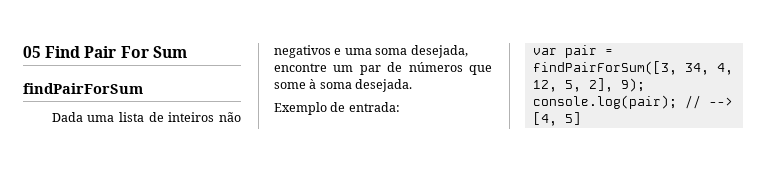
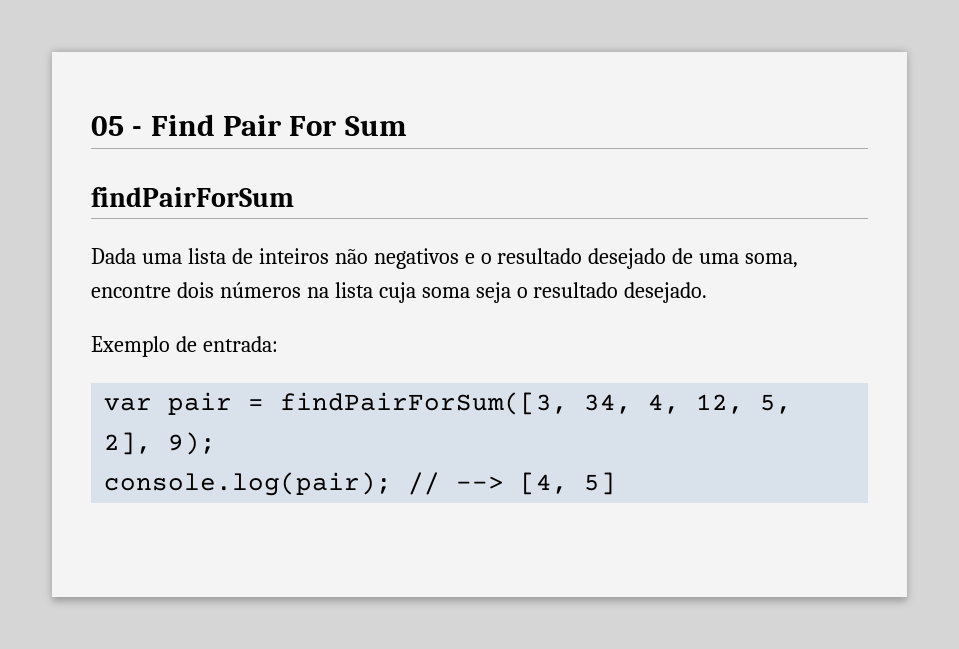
- 05 Find Pair For Sum
+ 05 - Find Pair For Sum
- Dada uma lista de inteiros não negativos e uma soma desejada, encontre um par de números que some à soma desejada.
+ Dada uma lista de inteiros não negativos e o resultado desejado de uma soma, encontre dois números na lista cuja soma seja o resultado desejado.

